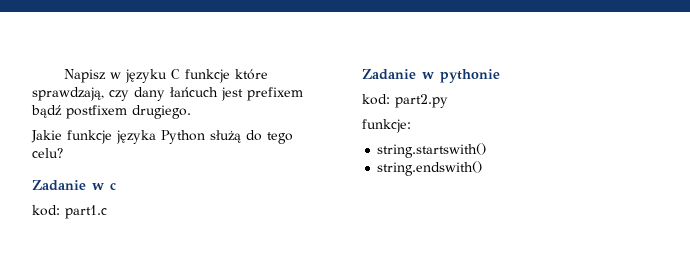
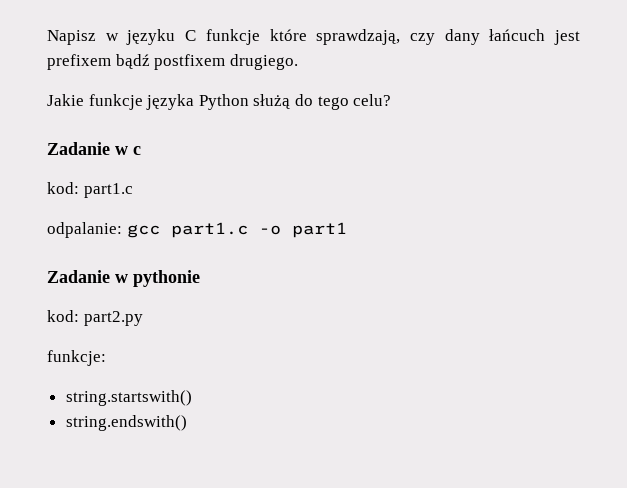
+ odpalanie: gcc part1.c -o part1

